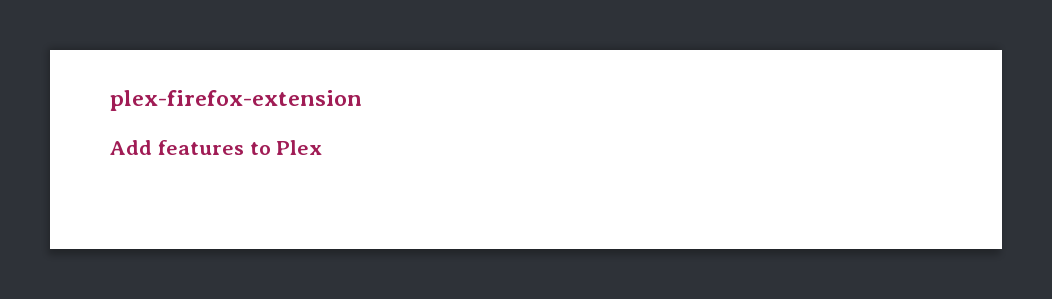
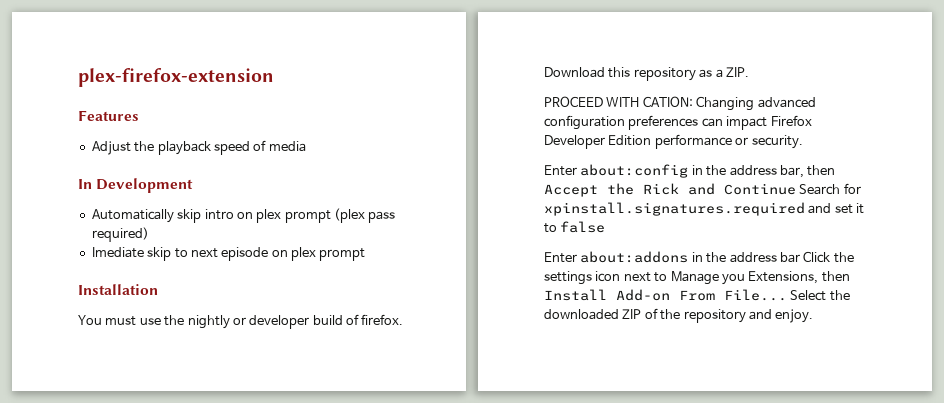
- Add features to Plex
+ Features
+ Adjust the playback speed of media
+ In Development
+ Automatically skip intro on plex prompt (plex pass required)
+ Imediate skip to next episode on plex prompt
+ Installation
+ You must use the nightly or developer build of firefox. Download this repository as a ZIP.
+ PROCEED WITH CATION: Changing advanced configuration preferences can impact Firefox Developer Edition performance or security.
+ Enter about:config in the address bar, then Accept the Rick and Continue Search for xpinstall.signatures.required and set it to false
+ Enter about:addons in the address bar Click the settings icon next to Manage you Extensions, then Install Add-on From File... Select the downloaded ZIP of the repository and enjoy.

